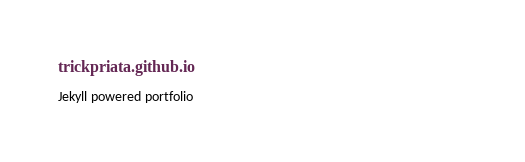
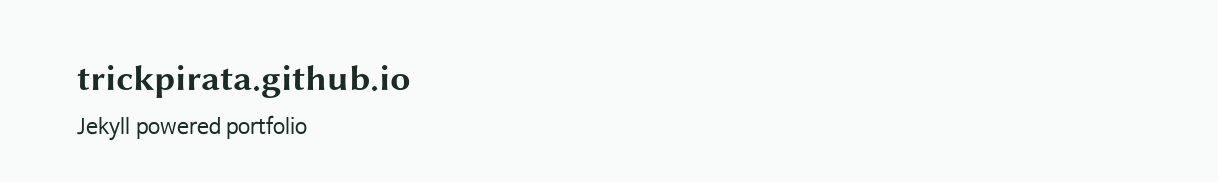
- trickpriata.github.io
+ trickpirata.github.io

